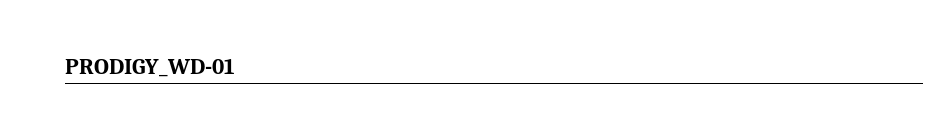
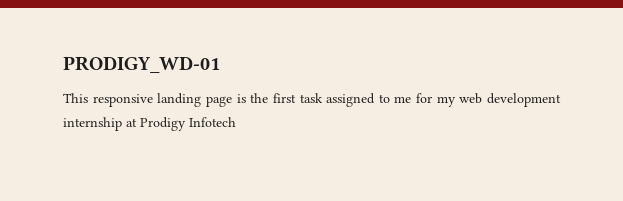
+ This responsive landing page is the first task assigned to me for my web development internship at Prodigy Infotech

